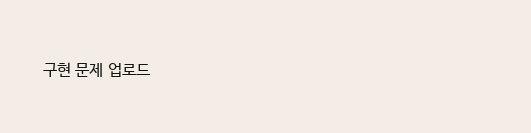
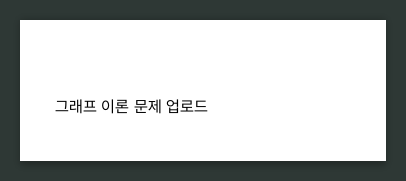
- 구현 문제 업로드
+ 그래프 이론 문제 업로드

